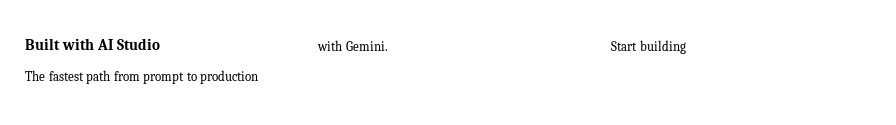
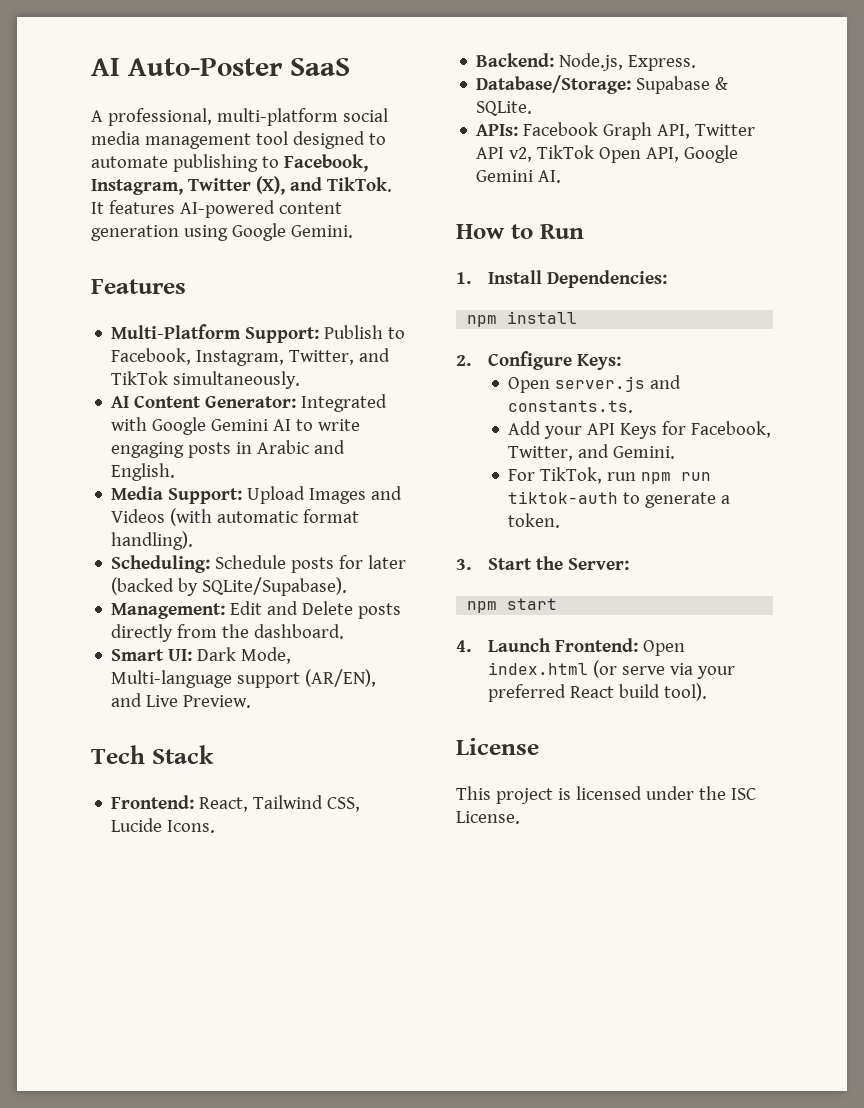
- Built with AI Studio
- The fastest path from prompt to production with Gemini.
- Start building
+ AI Auto-Poster SaaS
+ A professional, multi-platform social media management tool designed to automate publishing to Facebook, Instagram, Twitter (X), and TikTok. It features AI-powered content generation using Google Gemini.
+ Features
+ Multi-Platform Support: Publish to Facebook, Instagram, Twitter, and TikTok simultaneously.
+ AI Content Generator: Integrated with Google Gemini AI to write engaging posts in Arabic and English.
+ Media Support: Upload Images and Videos (with automatic format handling).
+ Scheduling: Schedule posts for later (backed by SQLite/Supabase).
+ Management: Edit and Delete posts directly from the dashboard.
+ Smart UI: Dark Mode, Multi-language support (AR/EN), and Live Preview.
+ Tech Stack
+ Frontend: React, Tailwind CSS, Lucide Icons.
+ Backend: Node.js, Express.
+ Database/Storage: Supabase & SQLite.
+ APIs: Facebook Graph API, Twitter API v2, TikTok Open API, Google Gemini AI.
+ How to Run
+ 1. Install Dependencies:
+ npm install
+ 2. Configure Keys:
+ Open server.js and constants.ts.
+ Add your API Keys for Facebook, Twitter, and Gemini.
+ For TikTok, run npm run tiktok-auth to generate a token.
+ 3. Start the Server:
+ npm start
+ 4. Launch Frontend: Open index.html (or serve via your preferred React build tool).
+ License
+ This project is licensed under the ISC License.

